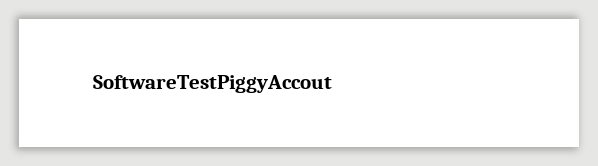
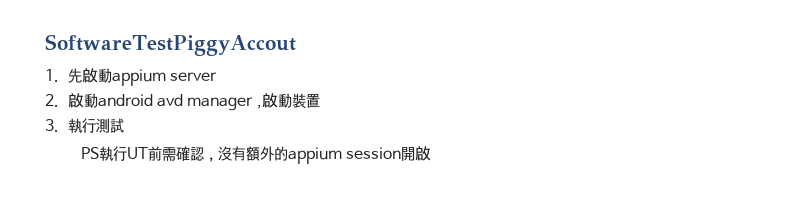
+ 1.先啟動appium server
+ 2.啟動android avd manager ,啟動裝置
+ 3.執行測試
+ PS執行UT前需確認，沒有額外的appium session開啟

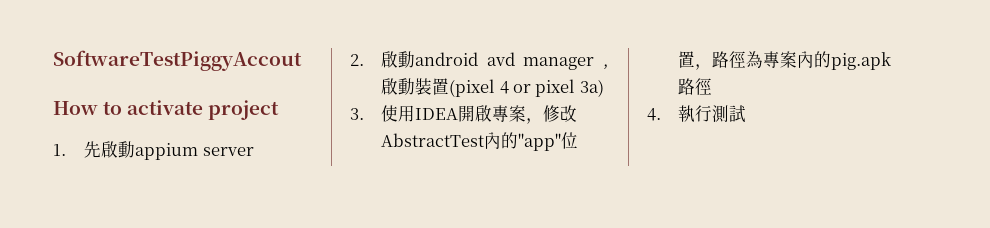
+ How to activate project
- 2.啟動android avd manager ,啟動裝置
- 3.執行測試
- PS執行UT前需確認，沒有額外的appium session開啟
+ 2.啟動android avd manager ,啟動裝置(pixel 4 or pixel 3a)
+ 3.使用IDEA開啟專案，修改AbstractTest內的"app"位置，路徑為專案內的pig.apk路徑
+ 4.執行測試

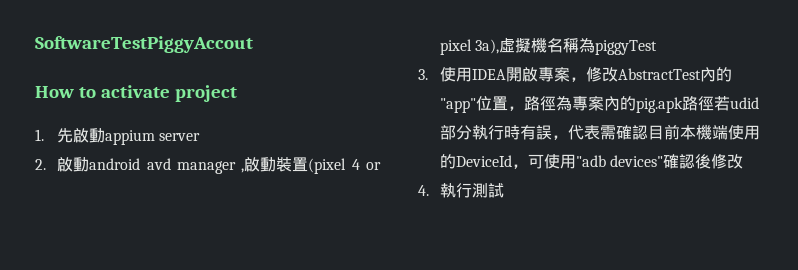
- 2.啟動android avd manager ,啟動裝置(pixel 4 or pixel 3a)
+ 2.啟動android avd manager ,啟動裝置(pixel 4 or pixel 3a),虛擬機名稱為piggyTest
- 3.使用IDEA開啟專案，修改AbstractTest內的"app"位置，路徑為專案內的pig.apk路徑
+ 3.使用IDEA開啟專案，修改AbstractTest內的"app"位置，路徑為專案內的pig.apk路徑若udid部分執行時有誤，代表需確認目前本機端使用的DeviceId，可使用"adb devices"確認後修改

